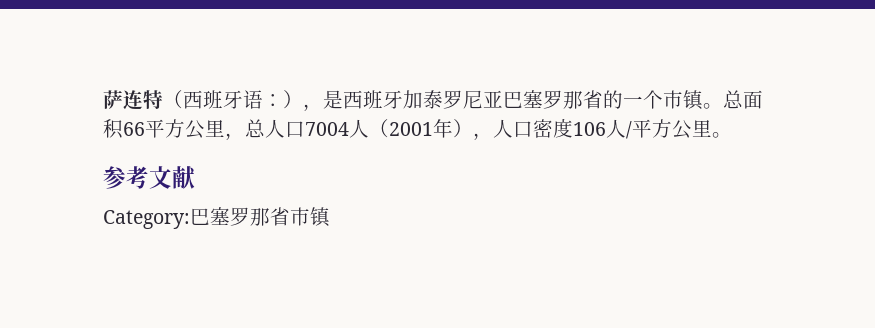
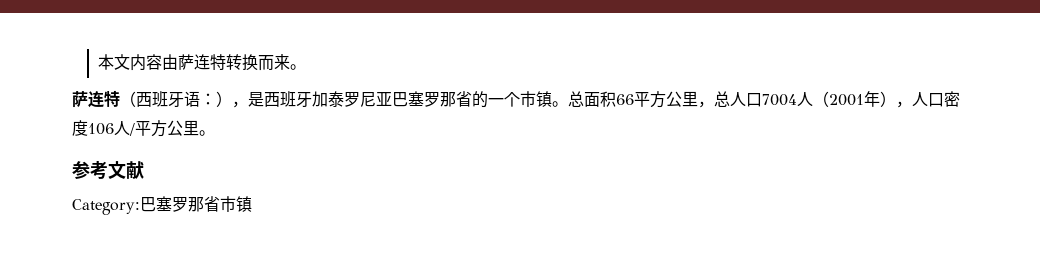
+ 本文内容由萨连特转换而来。

